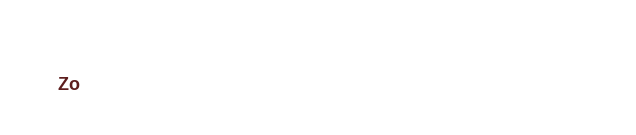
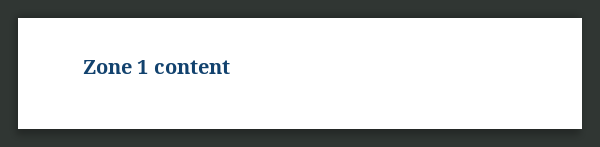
- Zo
+ Zone 1 content

